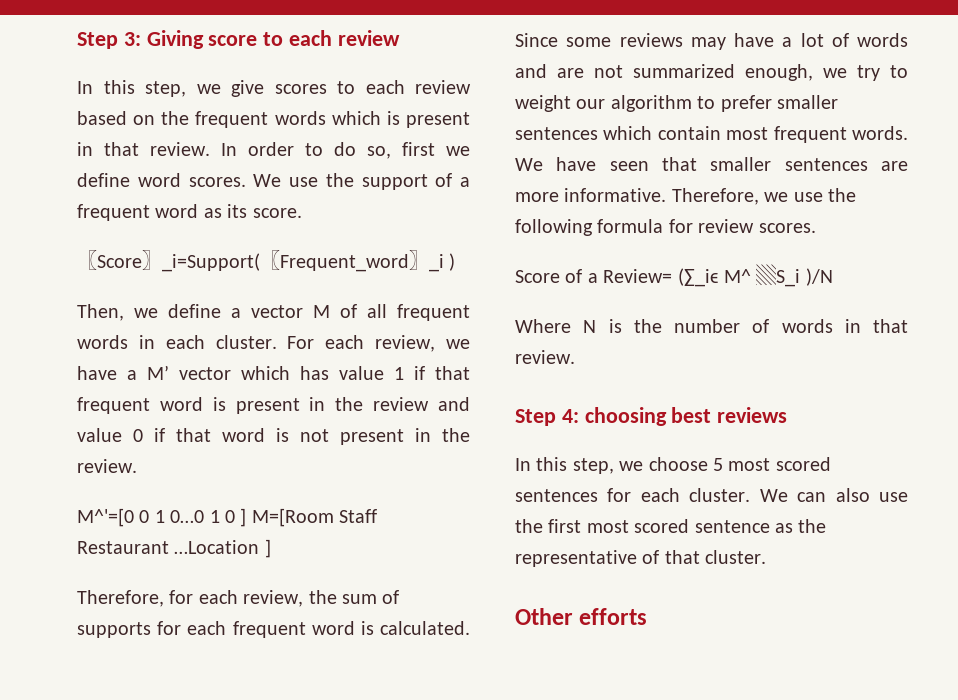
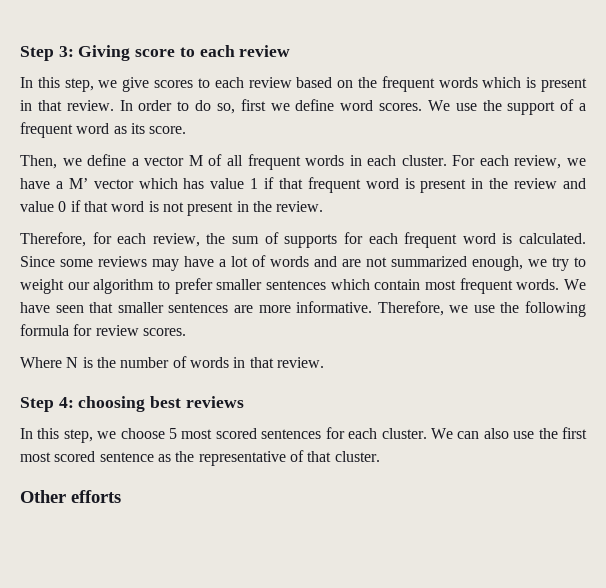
- 〖Score〗_i=Support(〖Frequent_word〗_i )
- M^'=[0 0 1 0…0 1 0 ] M=[Room Staff Restaurant …Location ]
- Score of a Review= (∑_iϵ M^ ▒S_i )/N

